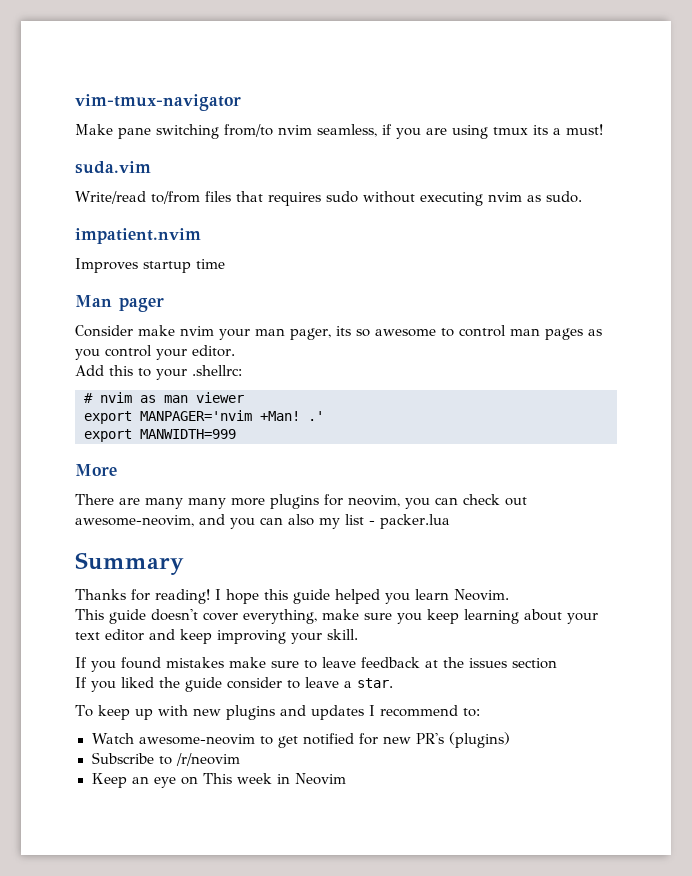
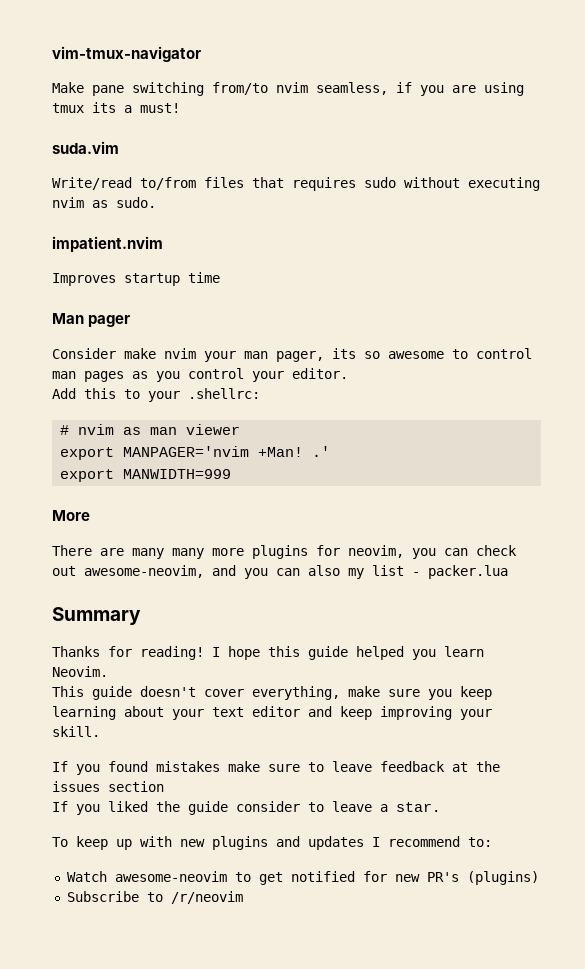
- Keep an eye on This week in Neovim

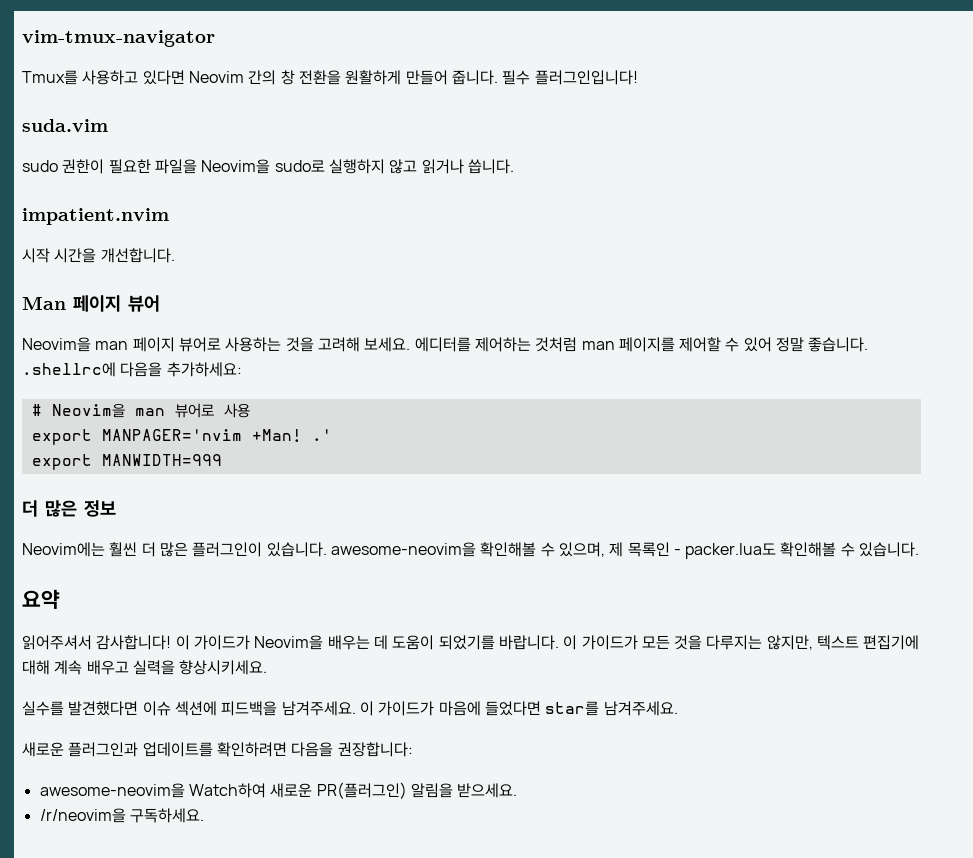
- Make pane switching from/to nvim seamless, if you are using tmux its a must!
+ Tmux를 사용하고 있다면 Neovim 간의 창 전환을 원활하게 만들어 줍니다. 필수 플러그인입니다!
  suda.vim
- Write/read to/from files that requires sudo without executing nvim as sudo.
+ sudo 권한이 필요한 파일을 Neovim을 sudo로 실행하지 않고 읽거나 씁니다.
  impatient.nvim
- Improves startup time
- Man pager
- Consider make nvim your man pager, its so awesome to control man pages as you control your editor.
- Add this to your .shellrc:
- # nvim as man viewer
+ 시작 시간을 개선합니다.
+ Man 페이지 뷰어
+ Neovim을 man 페이지 뷰어로 사용하는 것을 고려해 보세요. 에디터를 제어하는 것처럼 man 페이지를 제어할 수 있어 정말 좋습니다. .shellrc에 다음을 추가하세요:
+ # Neovim을 man 뷰어로 사용
- More
- There are many many more plugins for neovim, you can check out awesome-neovim, and you can also my list - packer.lua
- Summary
- Thanks for reading! I hope this guide helped you learn Neovim.
- This guide doesn't cover everything, make sure you keep learning about your text editor and keep improving your skill.
- If you found mistakes make sure to leave feedback at the issues section
- If you liked the guide consider to leave a star.
- To keep up with new plugins and updates I recommend to:
- Watch awesome-neovim to get notified for new PR's (plugins)
- Subscribe to /r/neovim
+ 더 많은 정보
+ Neovim에는 훨씬 더 많은 플러그인이 있습니다. awesome-neovim을 확인해볼 수 있으며, 제 목록인 - packer.lua도 확인해볼 수 있습니다.
+ 요약
+ 읽어주셔서 감사합니다! 이 가이드가 Neovim을 배우는 데 도움이 되었기를 바랍니다. 이 가이드가 모든 것을 다루지는 않지만, 텍스트 편집기에 대해 계속 배우고 실력을 향상시키세요.
+ 실수를 발견했다면 이슈 섹션에 피드백을 남겨주세요. 이 가이드가 마음에 들었다면 star를 남겨주세요.
+ 새로운 플러그인과 업데이트를 확인하려면 다음을 권장합니다:
+ awesome-neovim을 Watch하여 새로운 PR(플러그인) 알림을 받으세요.
+ /r/neovim을 구독하세요.

